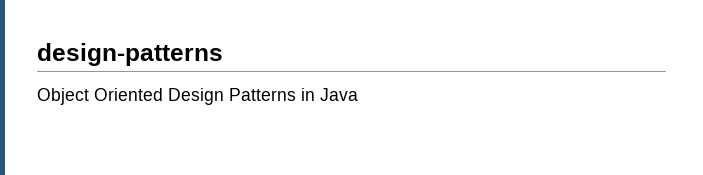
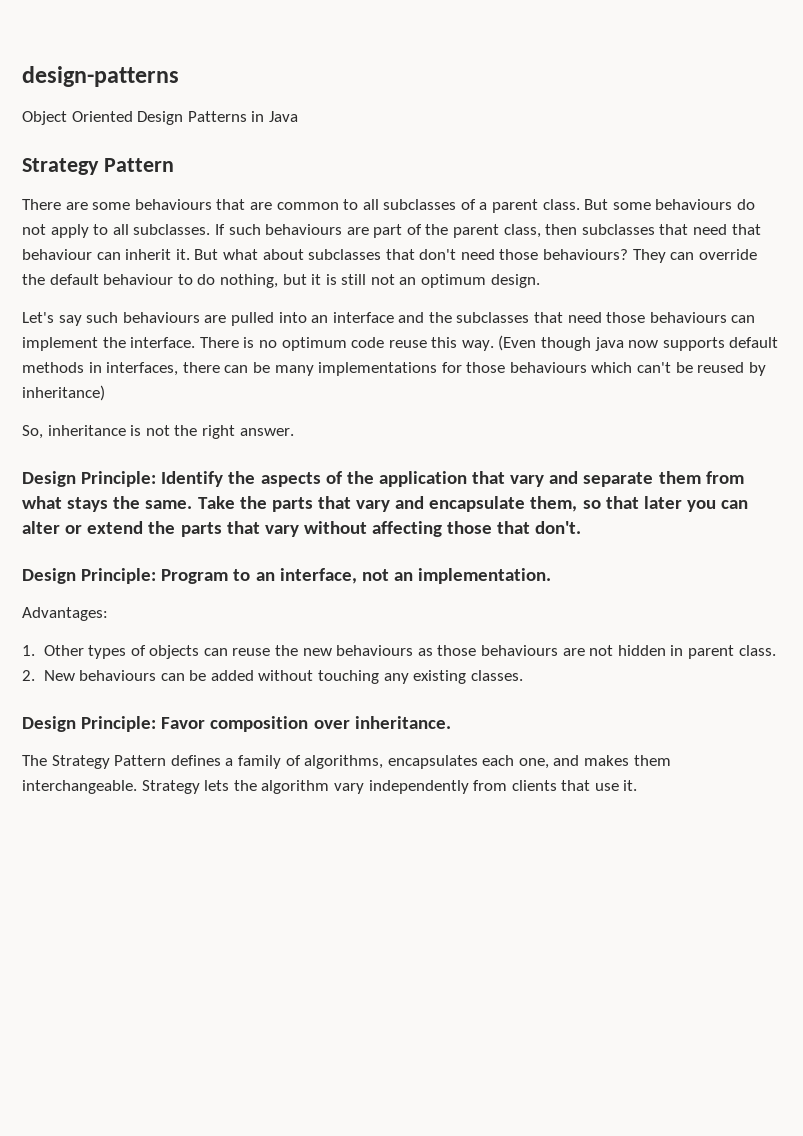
  Object Oriented Design Patterns in Java
+ Strategy Pattern
+ There are some behaviours that are common to all subclasses of a parent class. But some behaviours do not apply to all subclasses. If such behaviours are part of the parent class, then subclasses that need that behaviour can inherit it. But what about subclasses that don't need those behaviours? They can override the default behaviour to do nothing, but it is still not an optimum design.
+ Let's say such behaviours are pulled into an interface and the subclasses that need those behaviours can implement the interface. There is no optimum code reuse this way. (Even though java now supports default methods in interfaces, there can be many implementations for those behaviours which can't be reused by inheritance)
+ So, inheritance is not the right answer.
+ Design Principle: Identify the aspects of the application that vary and separate them from what stays the same. Take the parts that vary and encapsulate them, so that later you can alter or extend the parts that vary without affecting those that don't.
+ Design Principle: Program to an interface, not an implementation.
+ Advantages:
+ 1. Other types of objects can reuse the new behaviours as those behaviours are not hidden in parent class.
+ 2. New behaviours can be added without touching any existing classes.
+ Design Principle: Favor composition over inheritance.
+ The Strategy Pattern defines a family of algorithms, encapsulates each one, and makes them interchangeable. Strategy lets the algorithm vary independently from clients that use it.

